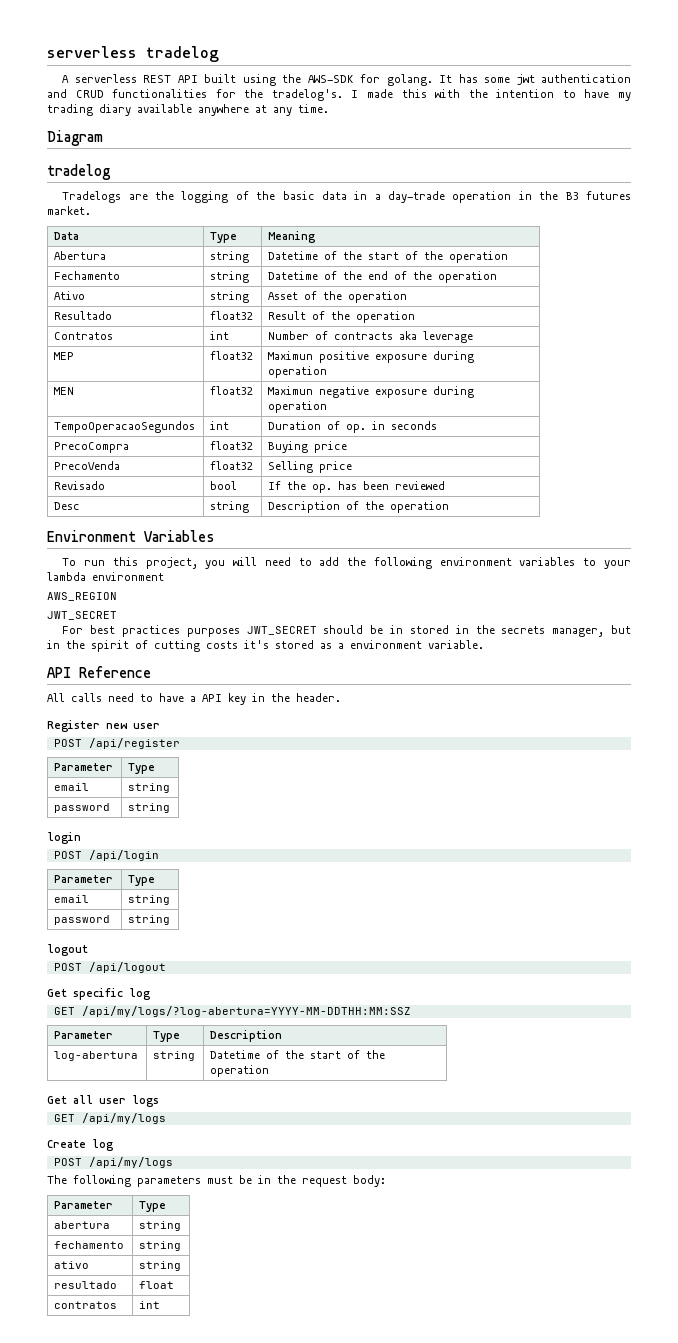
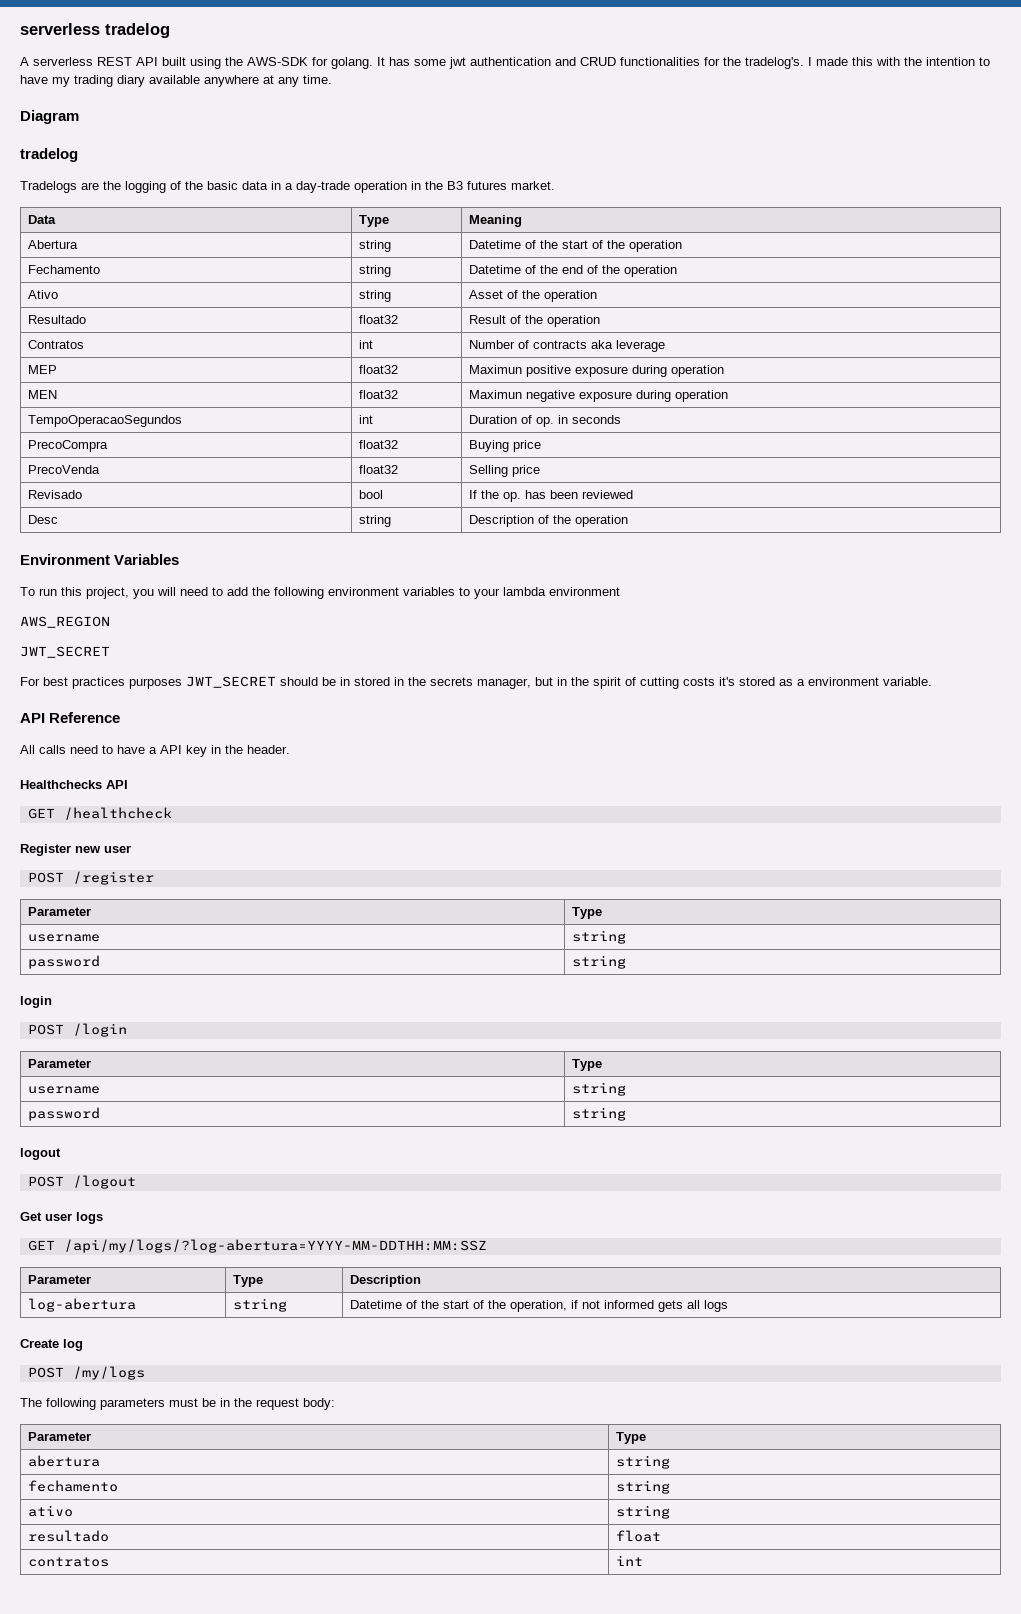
+ Healthchecks API
+ GET /healthcheck
- POST /api/register
+ POST /register
  Parameter | Type
- email | string
+ username | string
- POST /api/login
+ POST /login
  Parameter | Type
- email | string
+ username | string
- POST /api/logout
- Get specific log
+ POST /logout
+ Get user logs
- log-abertura | string | Datetime of the start of the operation
- Get all user logs
- GET /api/my/logs
+ log-abertura | string | Datetime of the start of the operation, if not informed gets all logs
- POST /api/my/logs
+ POST /my/logs

